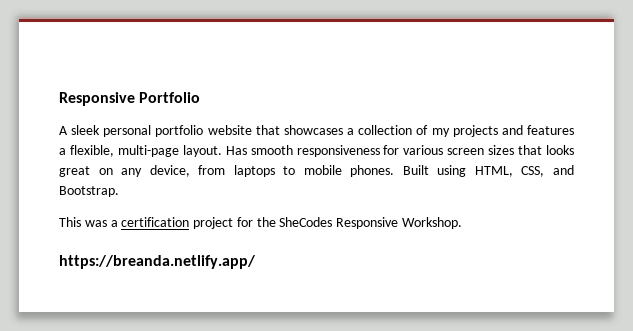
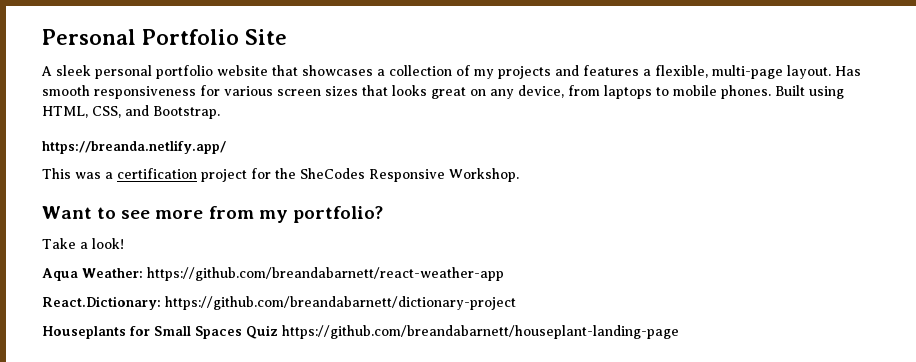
- Responsive Portfolio
+ Personal Portfolio Site
+ https://breanda.netlify.app/
- https://breanda.netlify.app/
+ Want to see more from my portfolio?
+ Take a look!
+ Aqua Weather: https://github.com/breandabarnett/react-weather-app
+ React.Dictionary: https://github.com/breandabarnett/dictionary-project
+ Houseplants for Small Spaces Quiz https://github.com/breandabarnett/houseplant-landing-page

